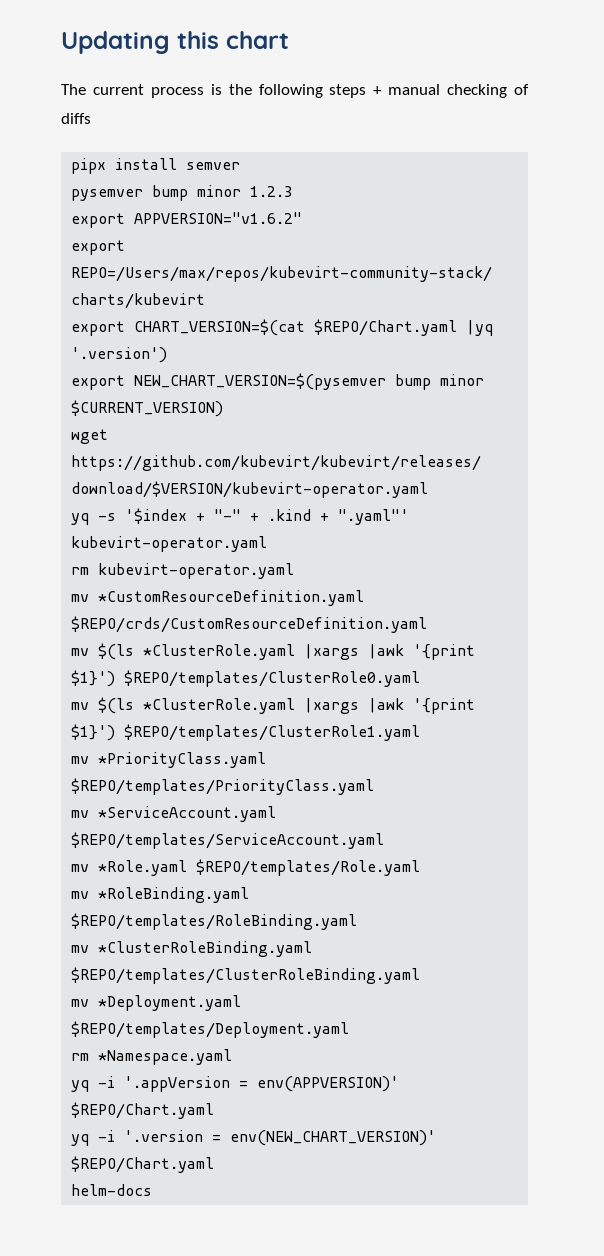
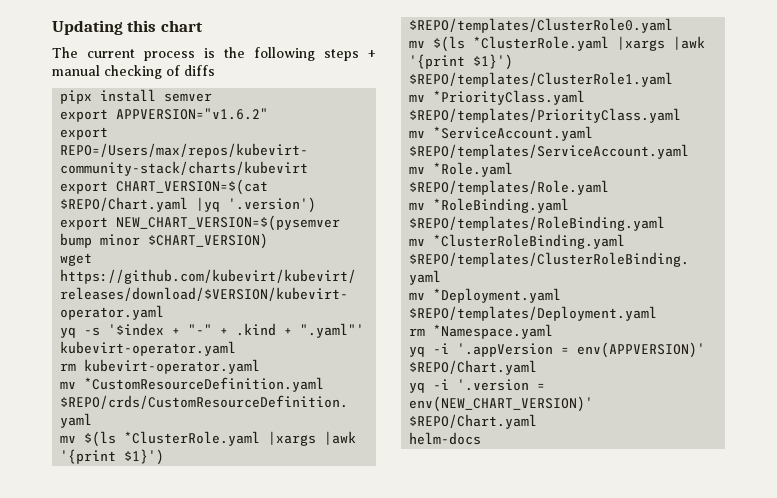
- pysemver bump minor 1.2.3
- export NEW_CHART_VERSION=$(pysemver bump minor $CURRENT_VERSION)
+ export NEW_CHART_VERSION=$(pysemver bump minor $CHART_VERSION)

